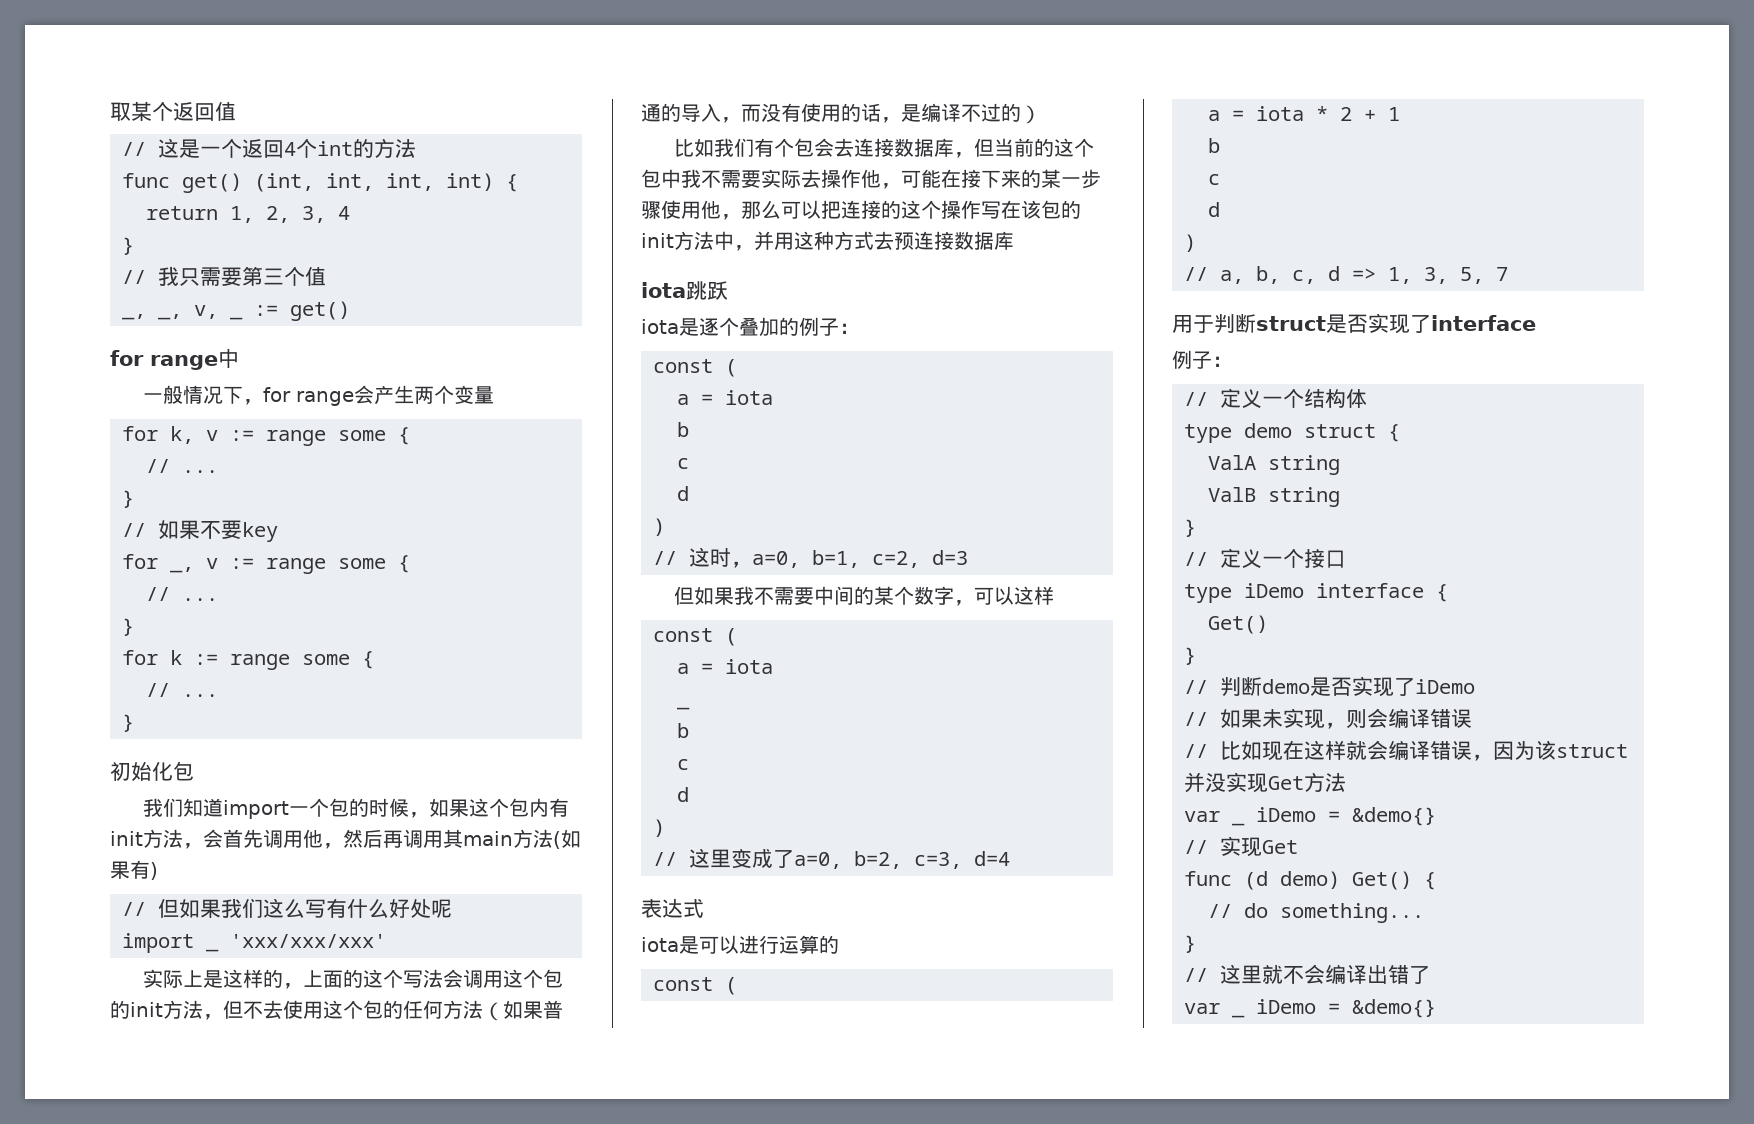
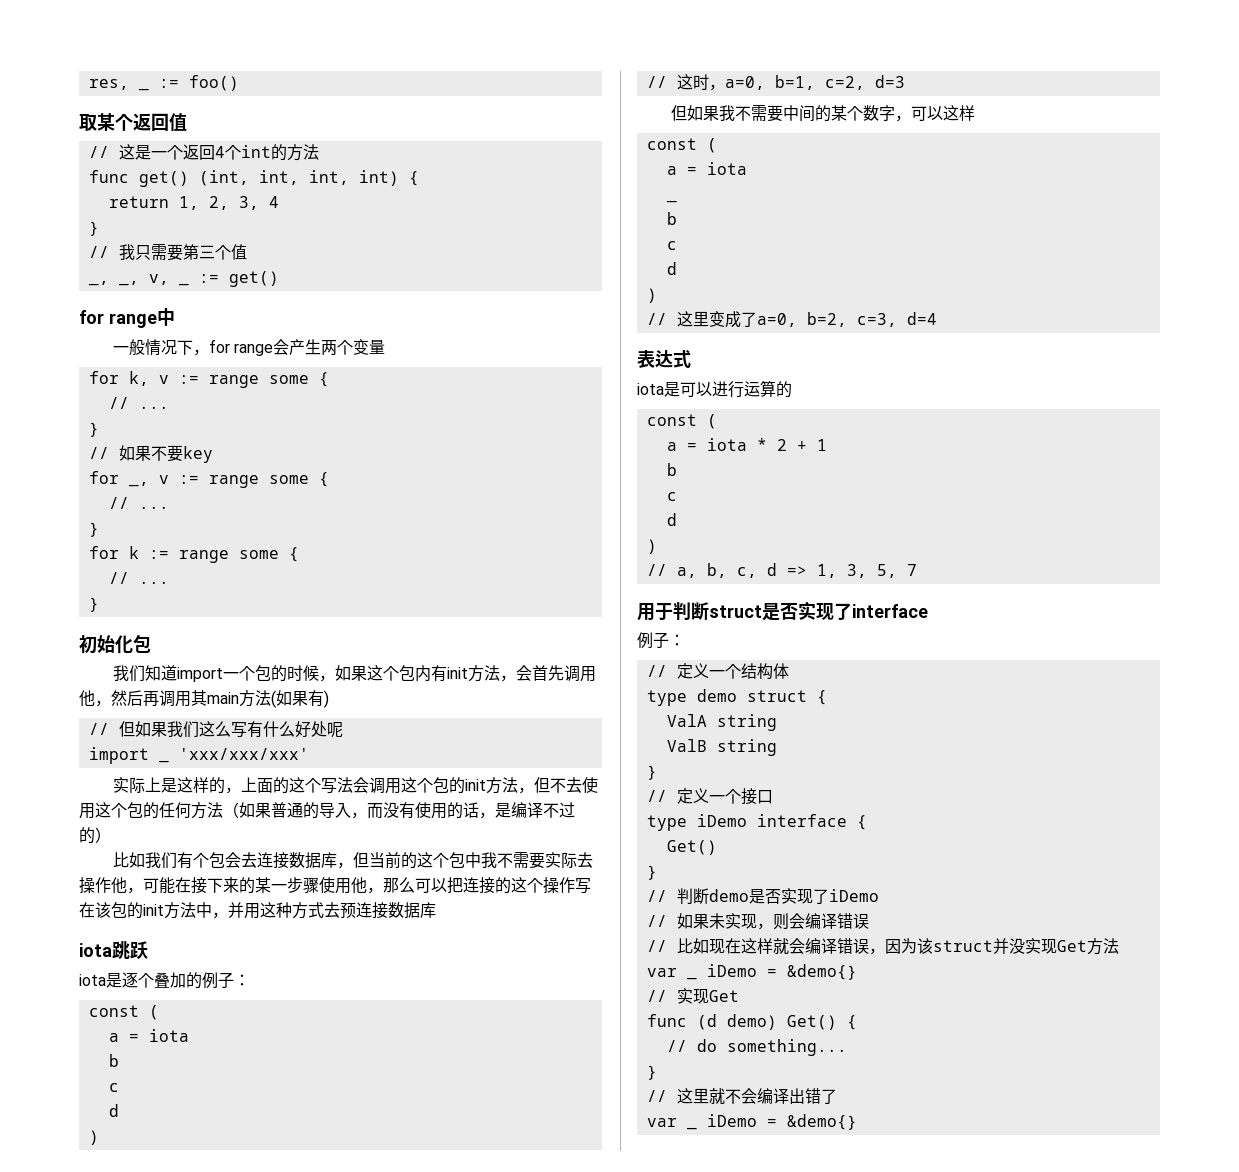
+ res, _ := foo()

